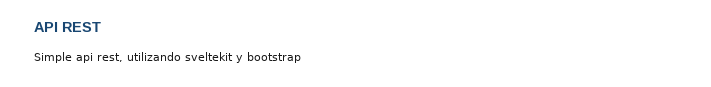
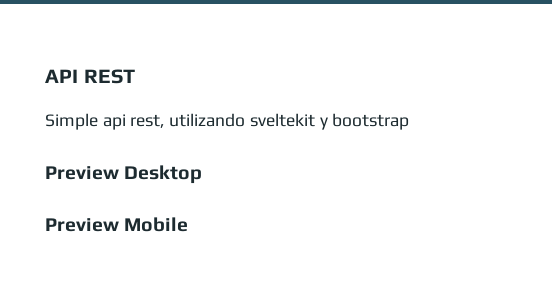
+ Preview Desktop
+ Preview Mobile

